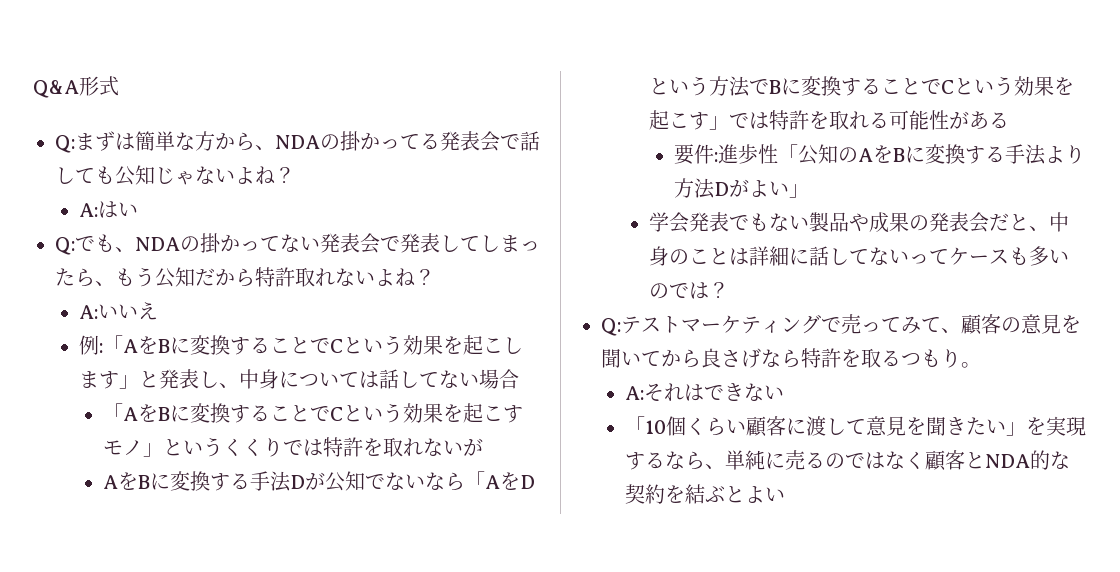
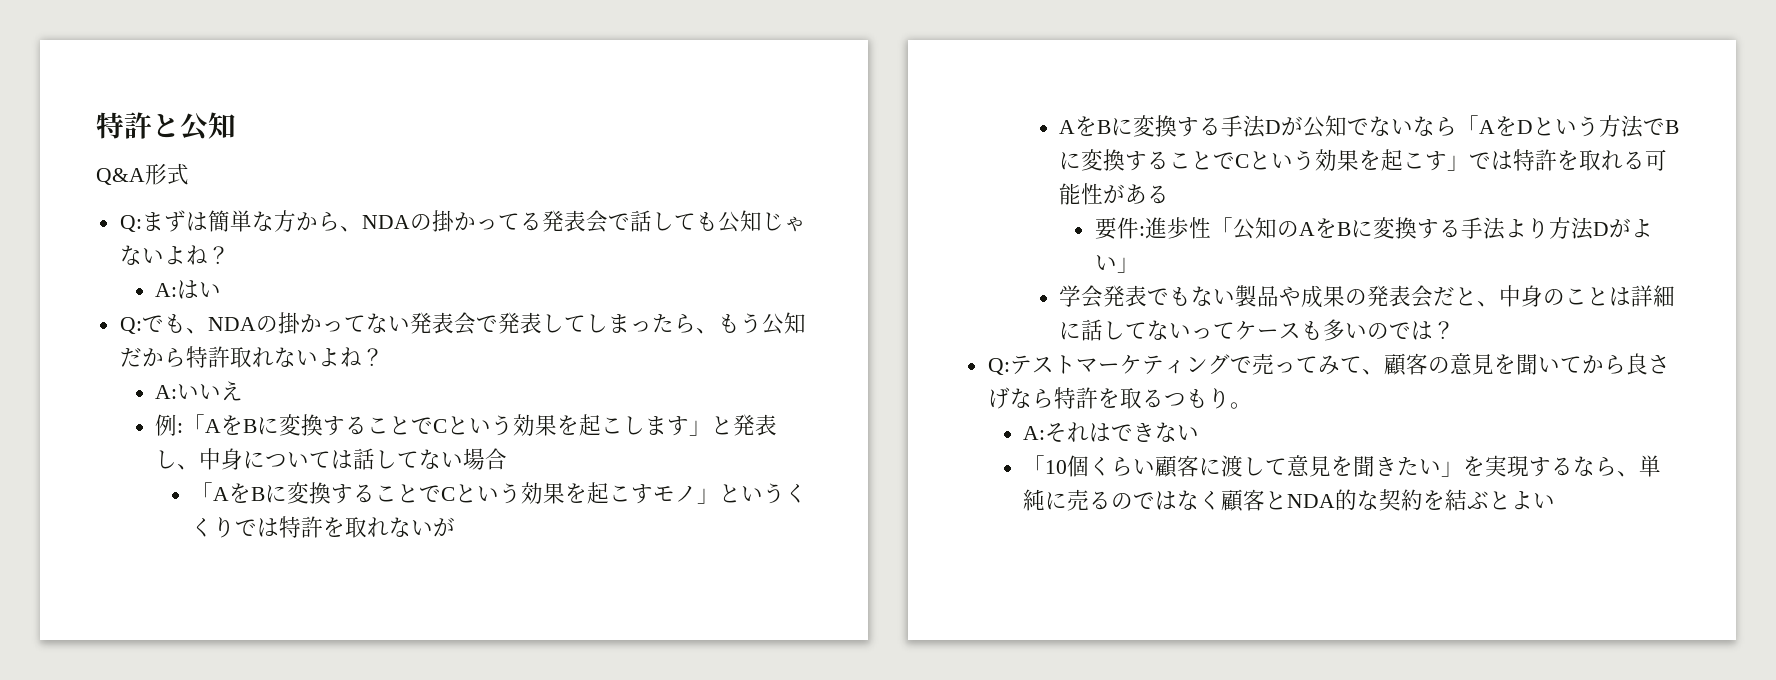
+ 特許と公知

